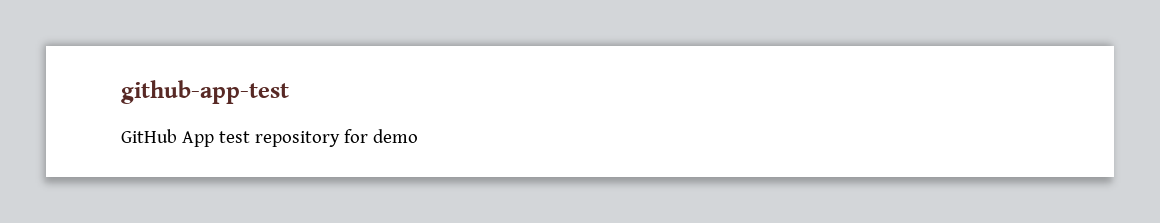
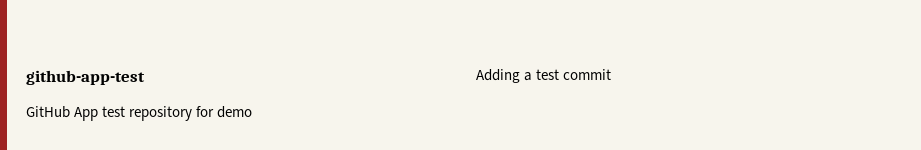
+ Adding a test commit

